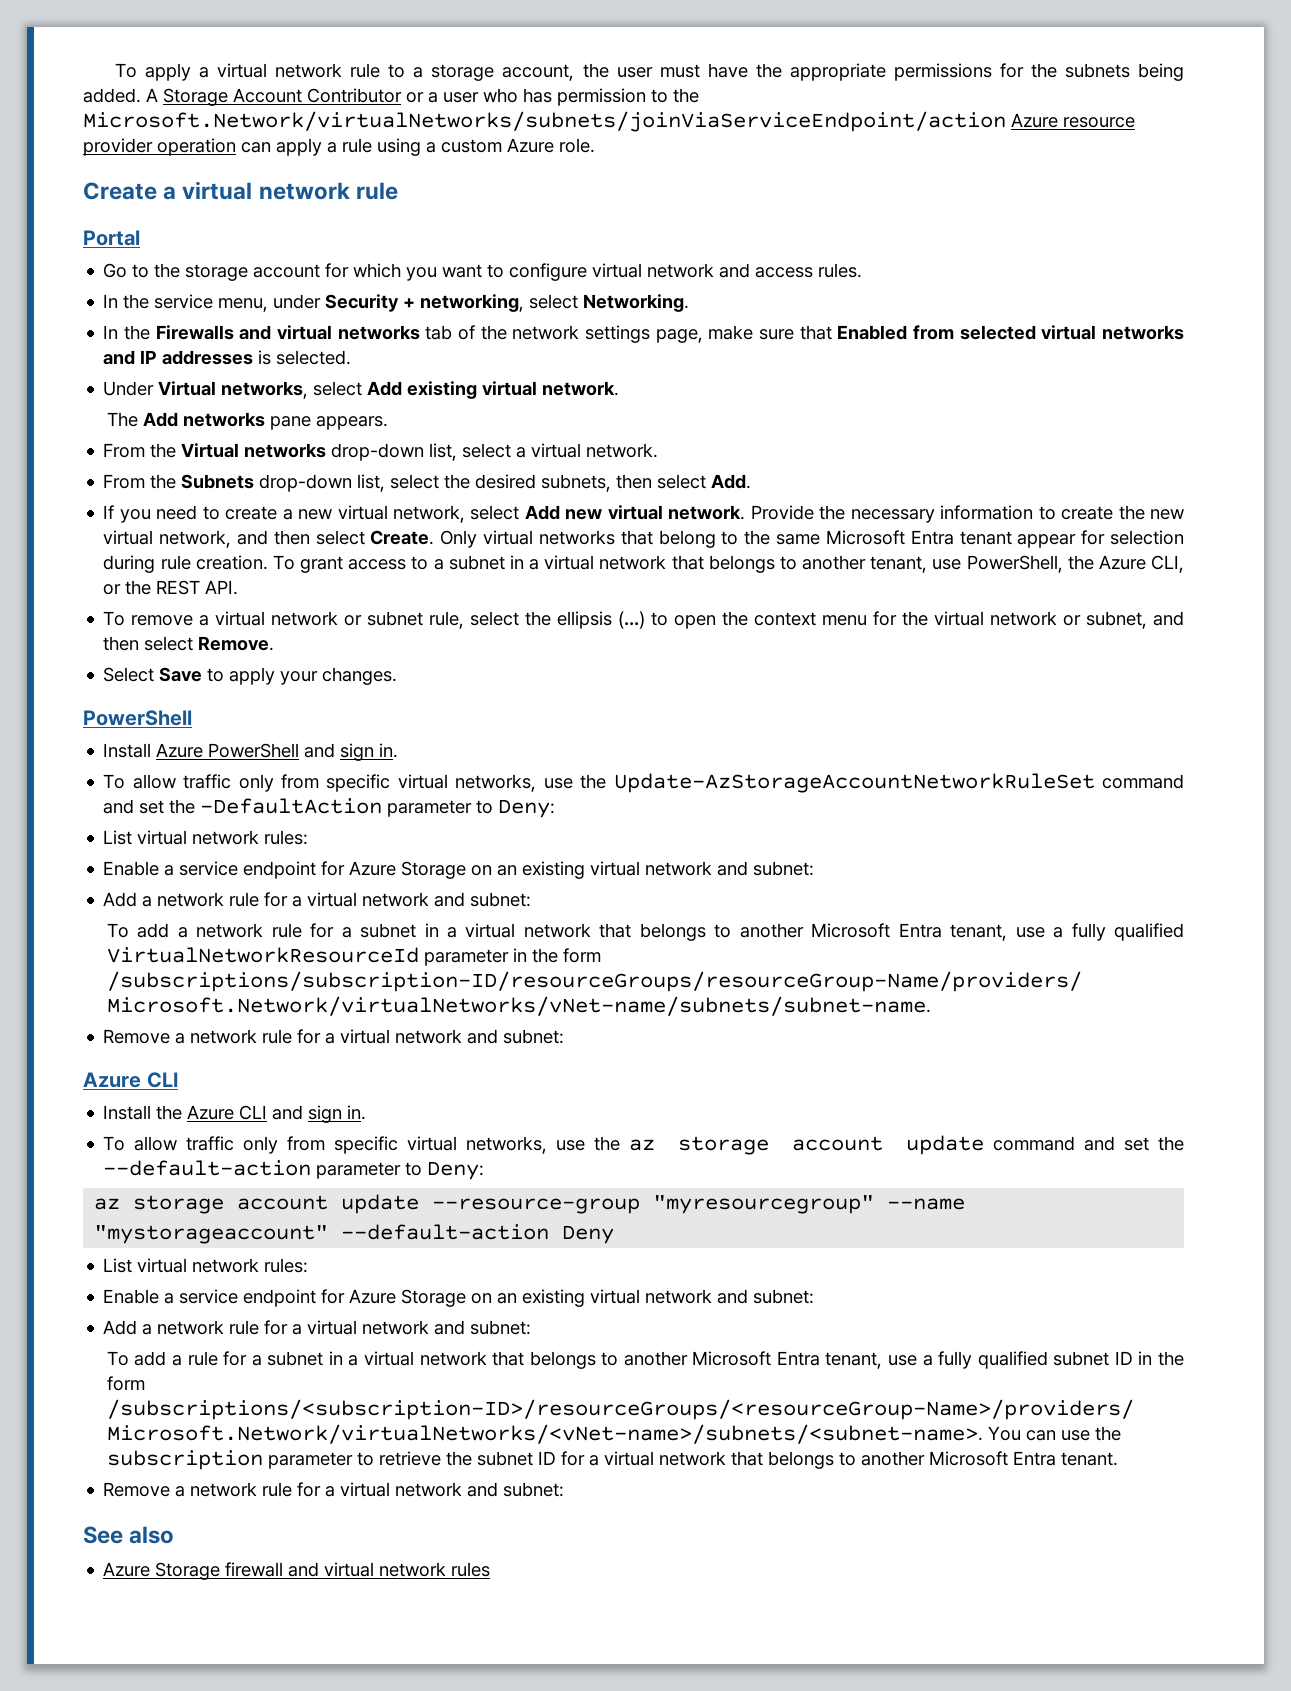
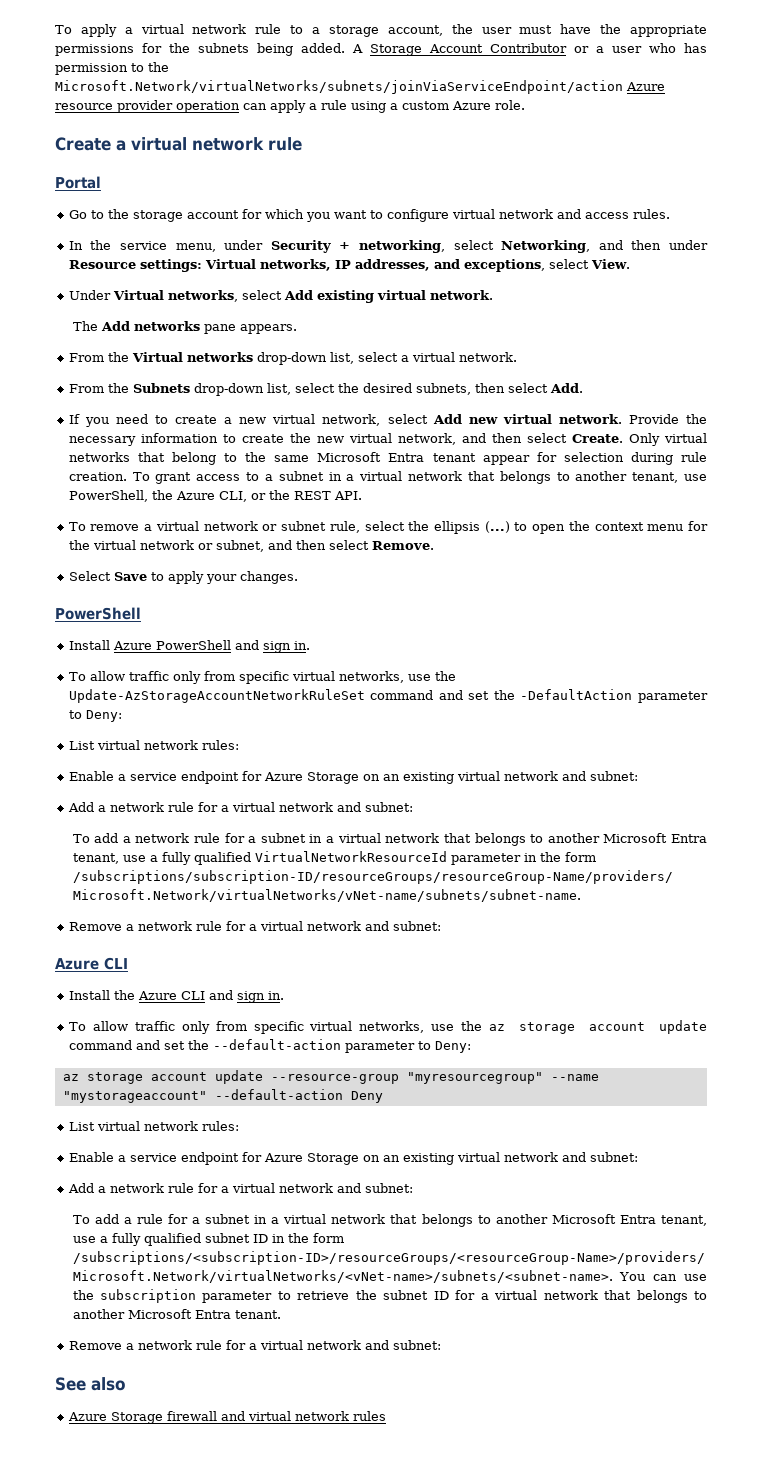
- In the service menu, under Security + networking, select Networking.
- In the Firewalls and virtual networks tab of the network settings page, make sure that Enabled from selected virtual networks and IP addresses is selected.
+ In the service menu, under Security + networking, select Networking, and then under Resource settings: Virtual networks, IP addresses, and exceptions, select View.

